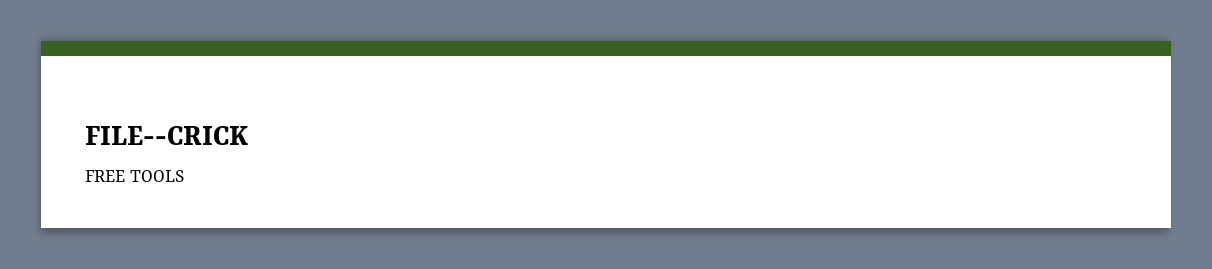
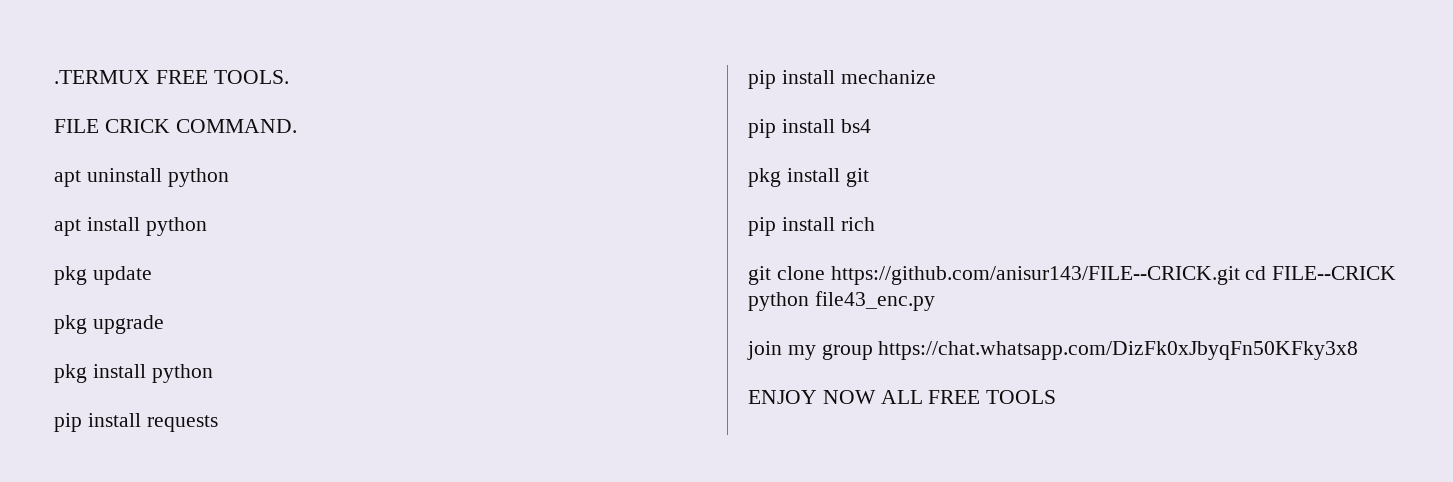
- FILE--CRICK
- FREE TOOLS
+ .TERMUX FREE TOOLS.
+ FILE CRICK COMMAND.
+ apt uninstall python
+ apt install python
+ pkg update
+ pkg upgrade
+ pkg install python
+ pip install requests
+ pip install mechanize
+ pip install bs4
+ pkg install git
+ pip install rich
+ git clone https://github.com/anisur143/FILE--CRICK.git cd FILE--CRICK python file43_enc.py
+ join my group https://chat.whatsapp.com/DizFk0xJbyqFn50KFky3x8
+ ENJOY NOW ALL FREE TOOLS

